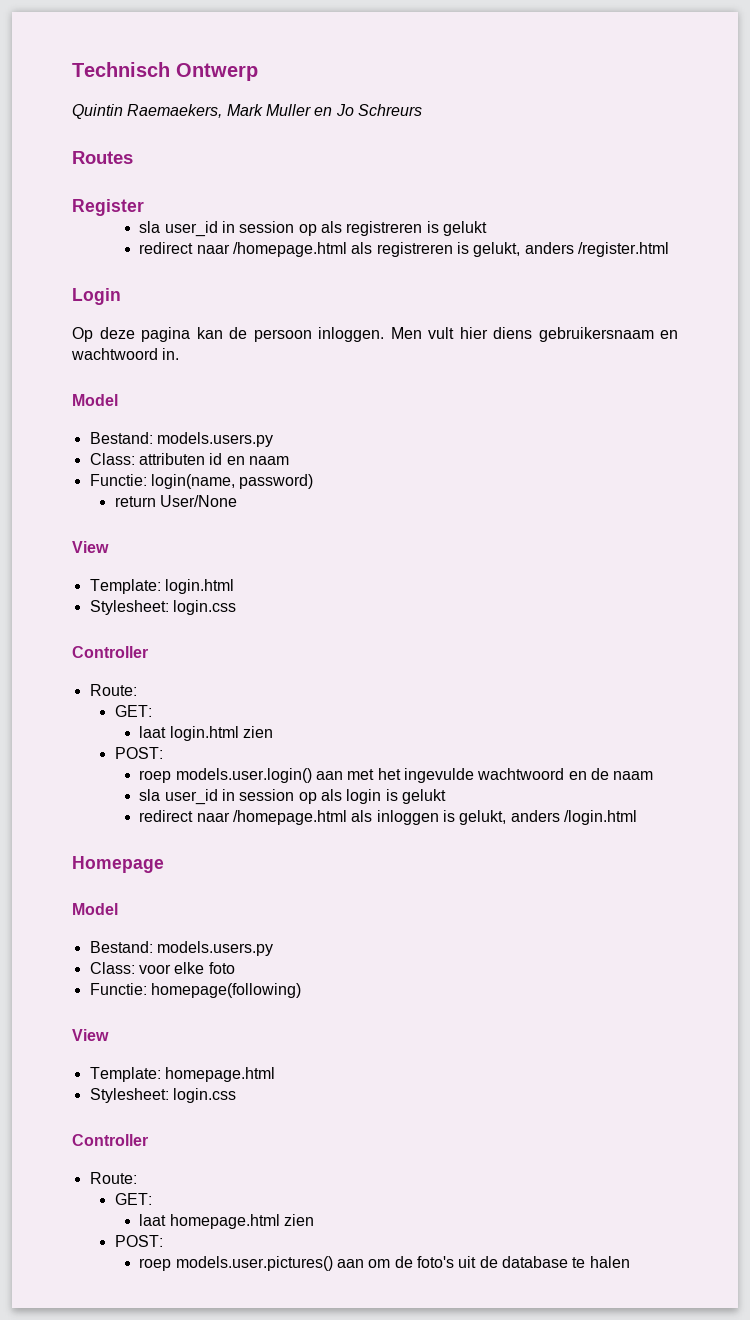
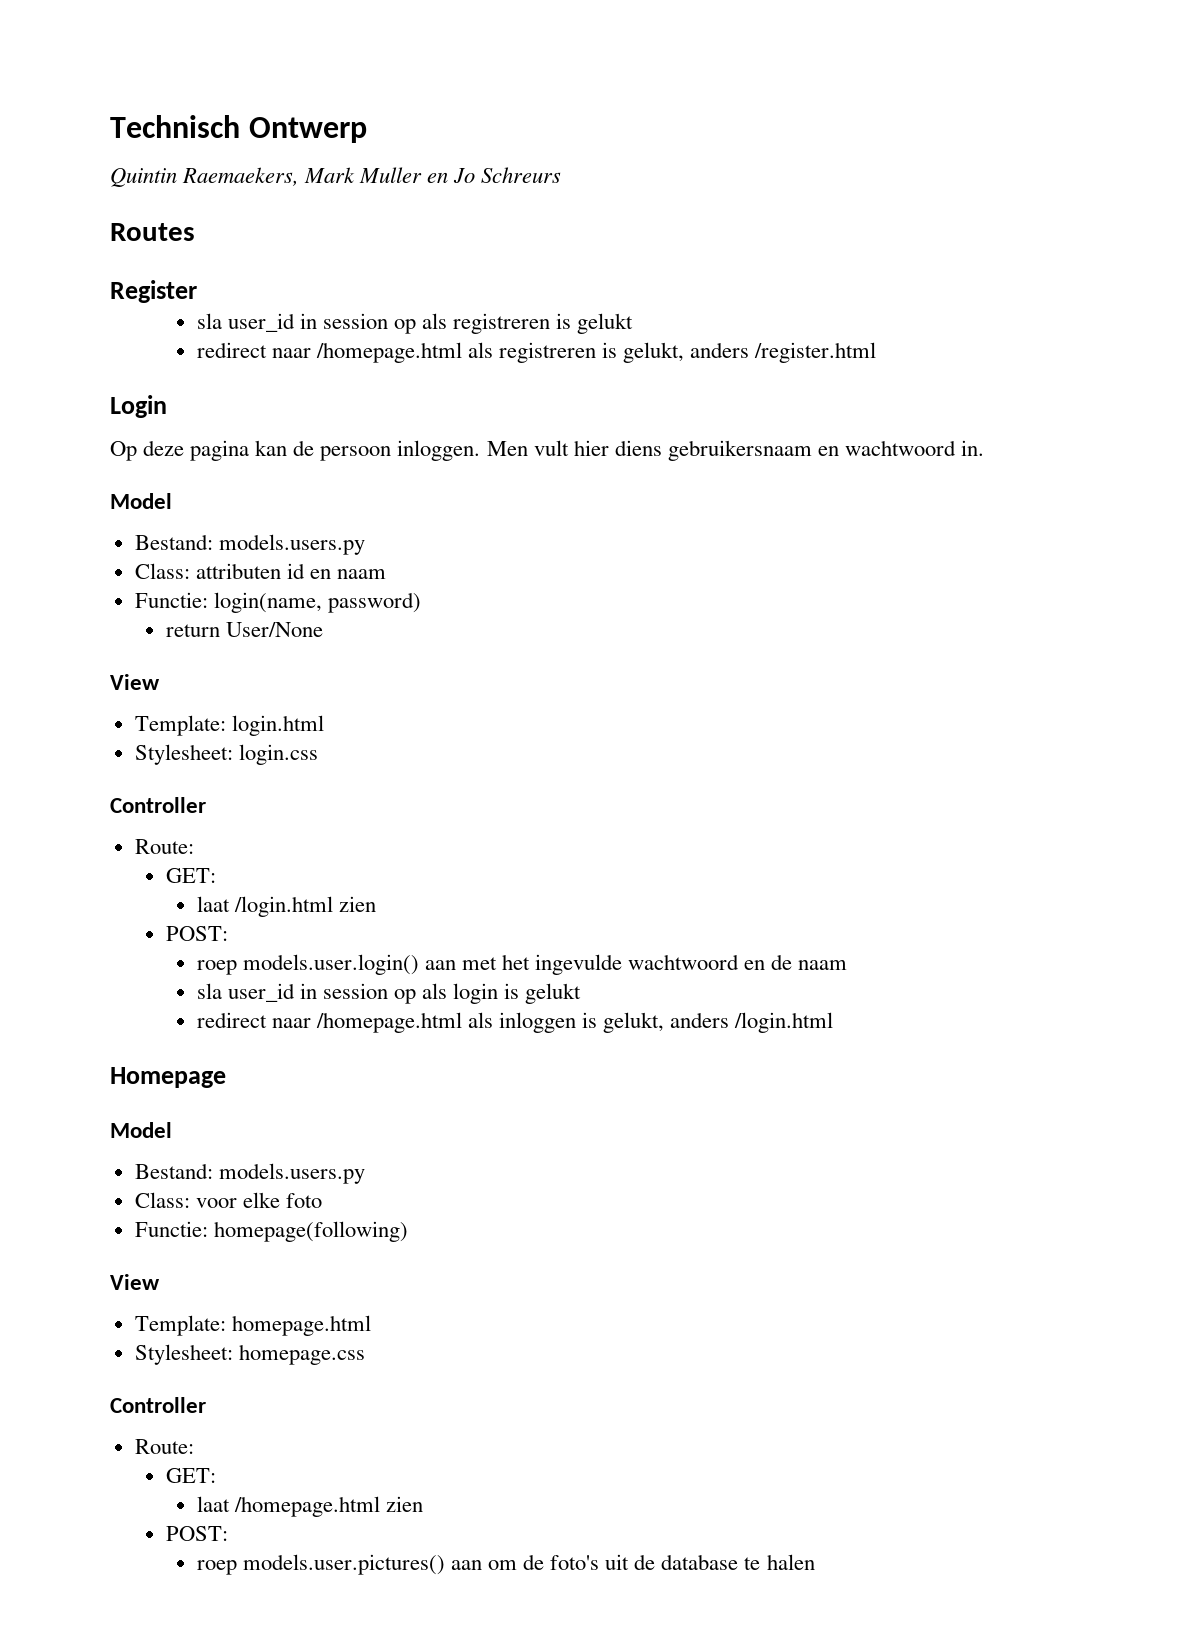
- laat login.html zien
+ laat /login.html zien
  Template: homepage.html
- Stylesheet: login.css
+ Stylesheet: homepage.css
  Controller
  Route:
  GET:
- laat homepage.html zien
+ laat /homepage.html zien

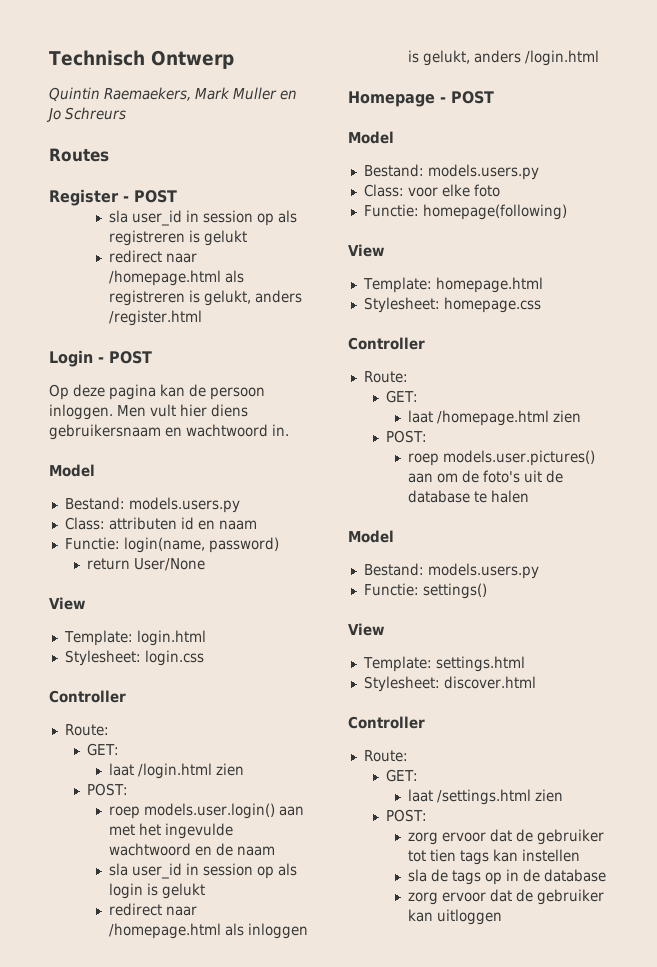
- Register
+ Register - POST
- Login
+ Login - POST
- Homepage
+ Homepage - POST
  roep models.user.pictures() aan om de foto's uit de database te halen
+ Model
+ Bestand: models.users.py
+ Functie: settings()
+ View
+ Template: settings.html
+ Stylesheet: discover.html
+ Controller
+ Route:
+ GET:
+ laat /settings.html zien
+ POST:
+ zorg ervoor dat de gebruiker tot tien tags kan instellen
+ sla de tags op in de database
+ zorg ervoor dat de gebruiker kan uitloggen

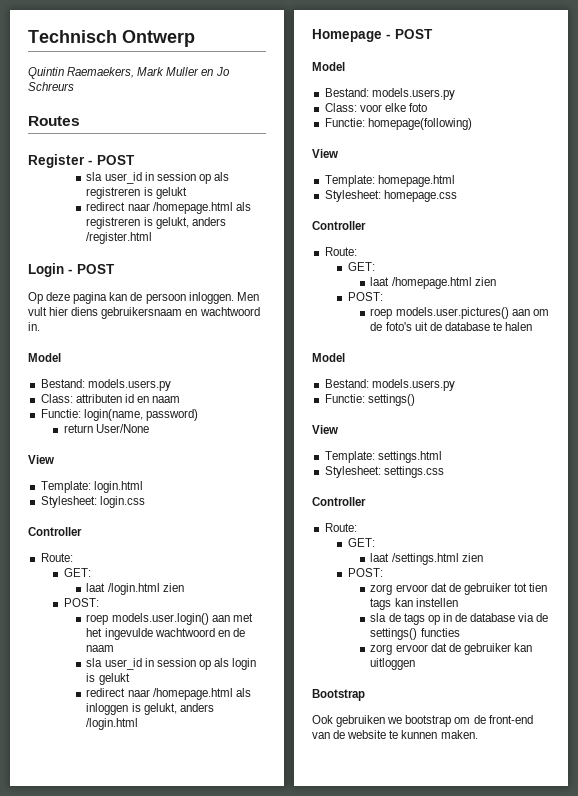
- Stylesheet: discover.html
+ Stylesheet: settings.css
- sla de tags op in de database
+ sla de tags op in de database via de settings() functies
+ Bootstrap
+ Ook gebruiken we bootstrap om de front-end van de website te kunnen maken.

